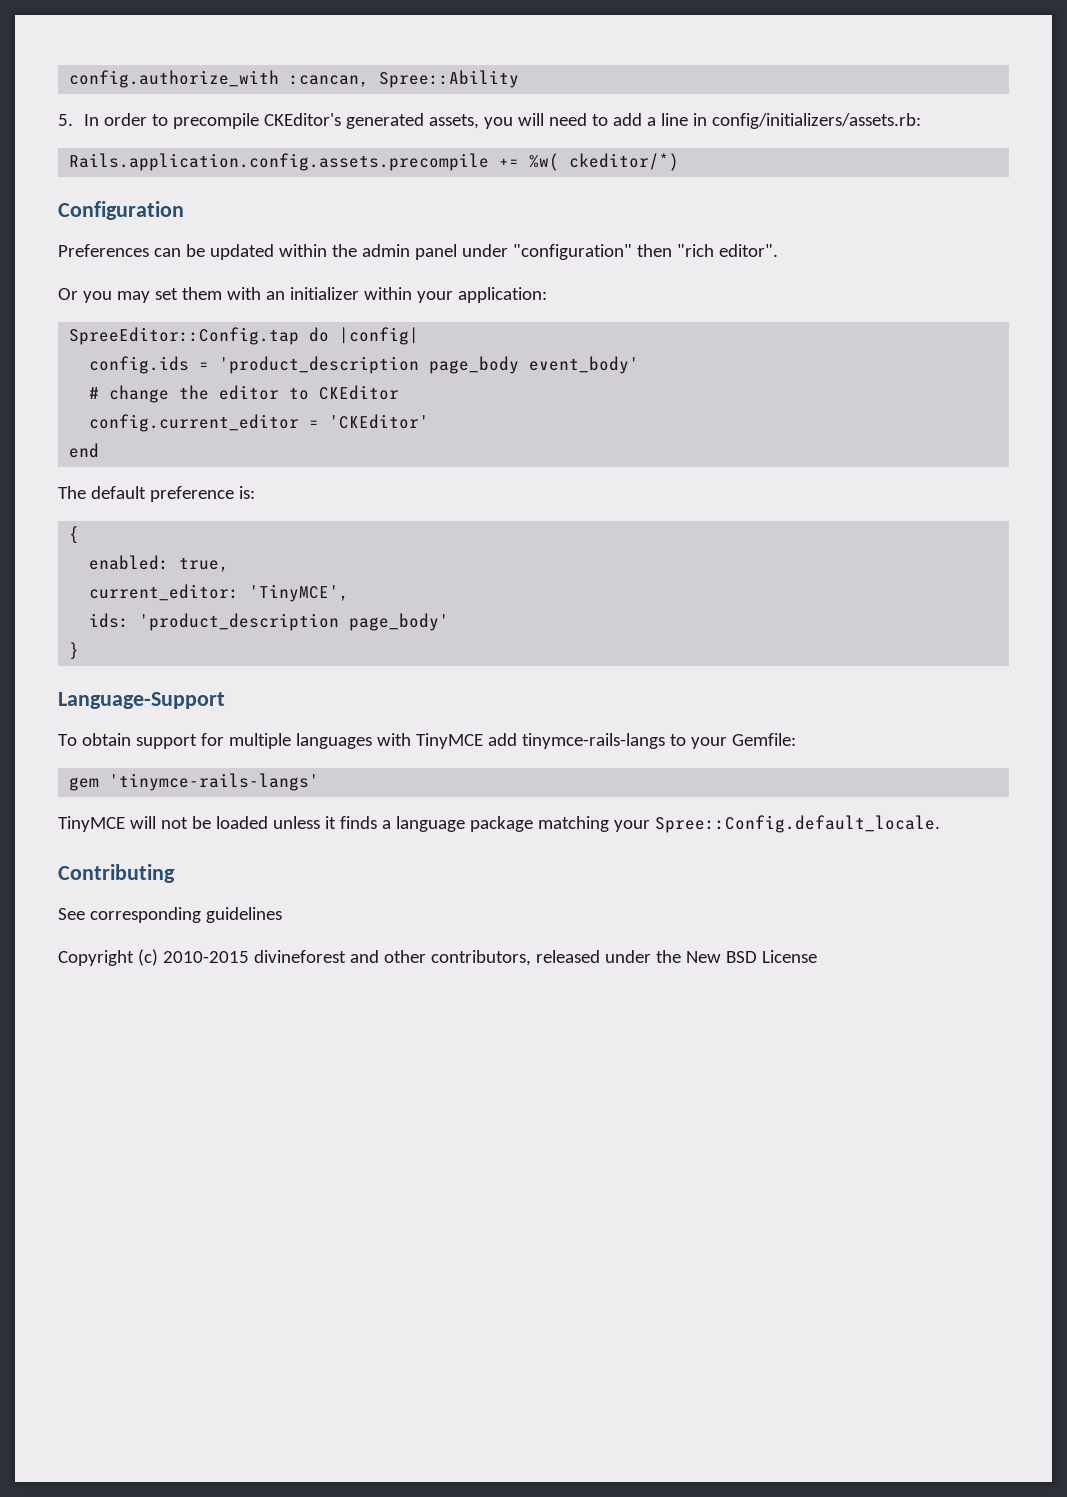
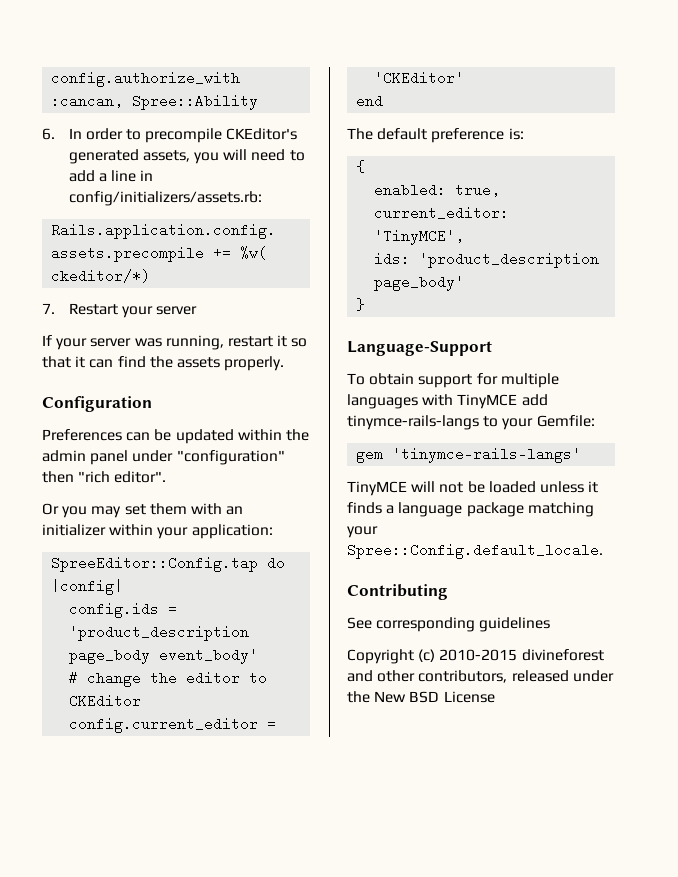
- 5. In order to precompile CKEditor's generated assets, you will need to add a line in config/initializers/assets.rb:
+ 6. In order to precompile CKEditor's generated assets, you will need to add a line in config/initializers/assets.rb:
+ 7. Restart your server
+ If your server was running, restart it so that it can find the assets properly.

